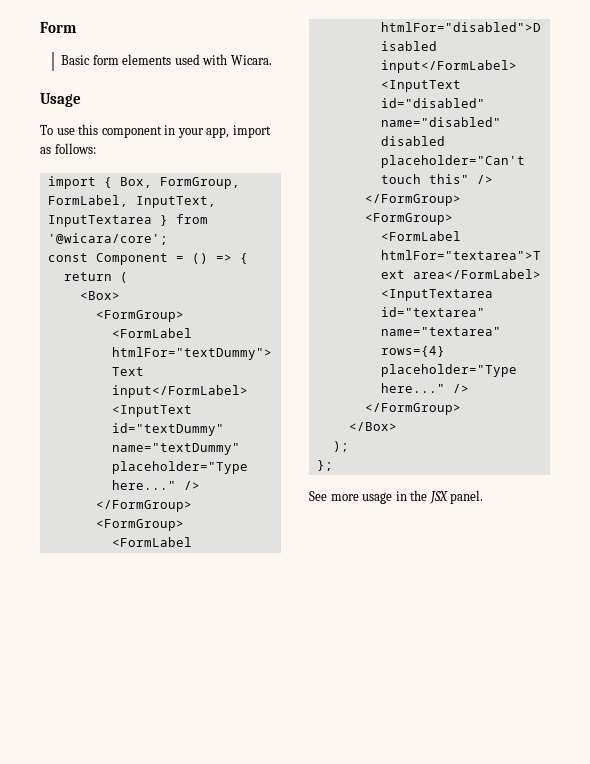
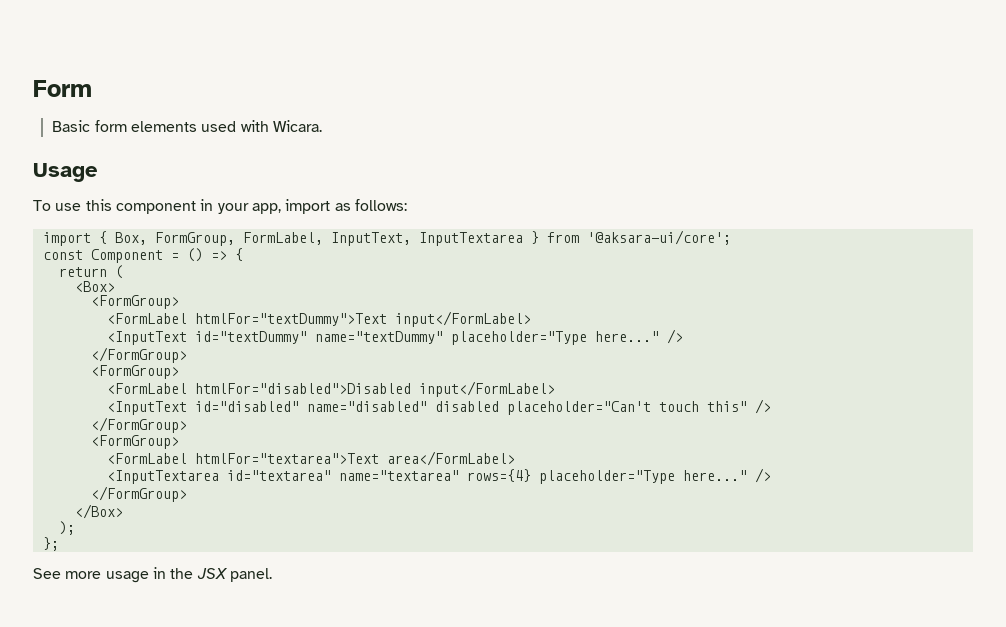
- import { Box, FormGroup, FormLabel, InputText, InputTextarea } from '@wicara/core';
+ import { Box, FormGroup, FormLabel, InputText, InputTextarea } from '@aksara-ui/core';

